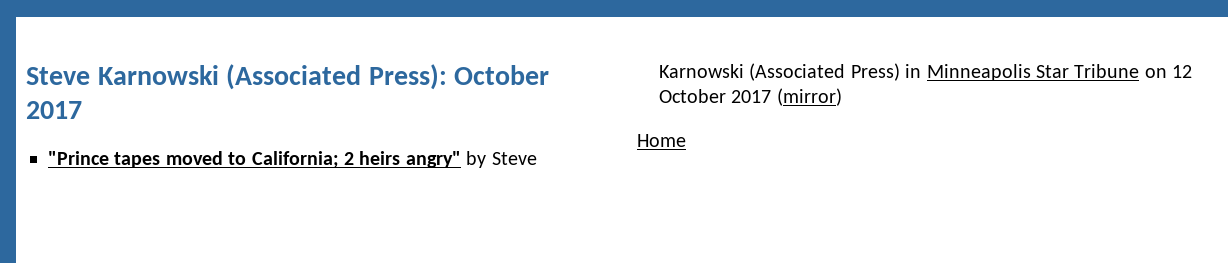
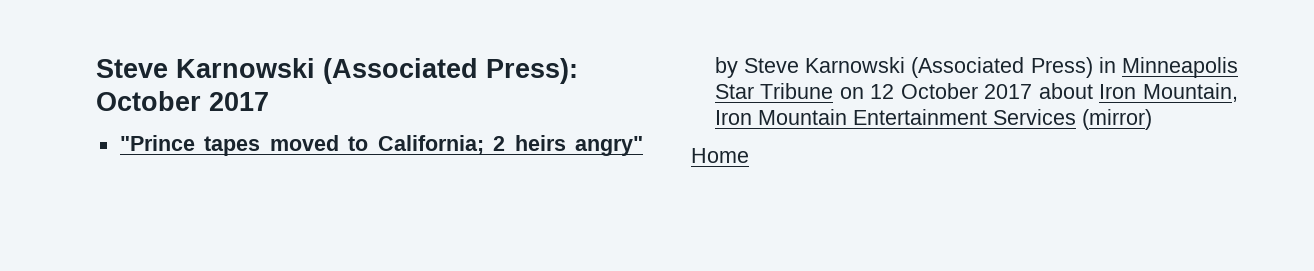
- "Prince tapes moved to California; 2 heirs angry" by Steve Karnowski (Associated Press) in Minneapolis Star Tribune on 12 October 2017 (mirror)
+ "Prince tapes moved to California; 2 heirs angry" by Steve Karnowski (Associated Press) in Minneapolis Star Tribune on 12 October 2017 about Iron Mountain, Iron Mountain Entertainment Services (mirror)

